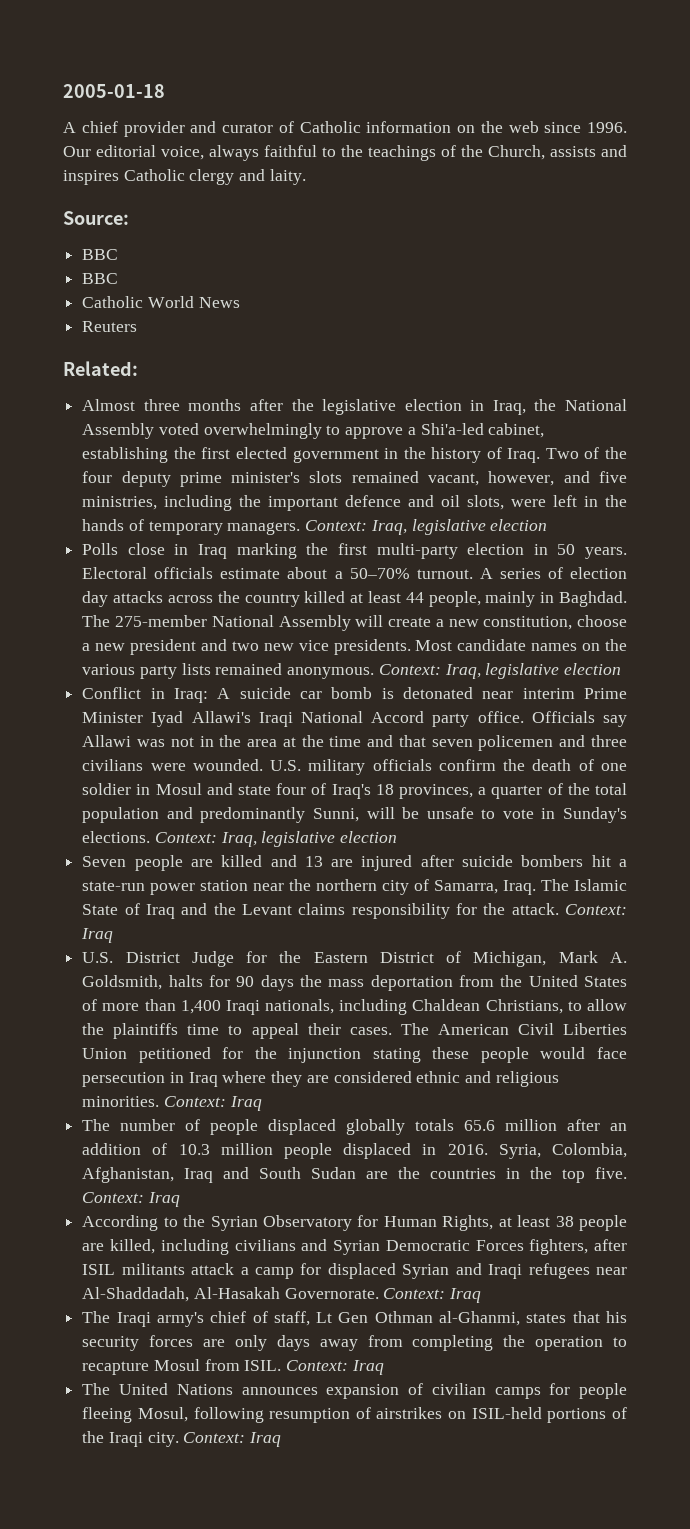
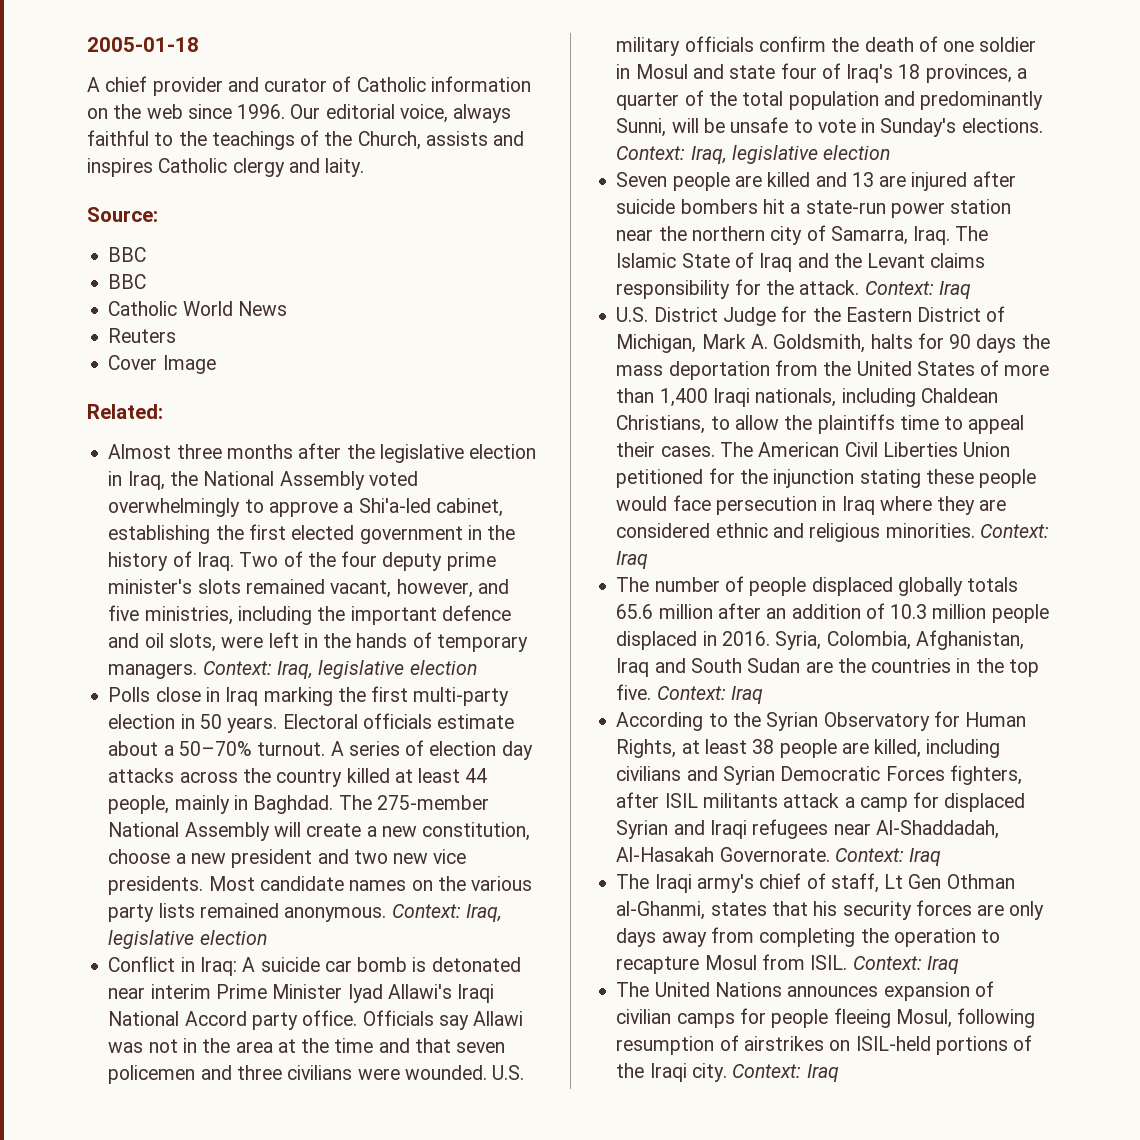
+ Cover Image

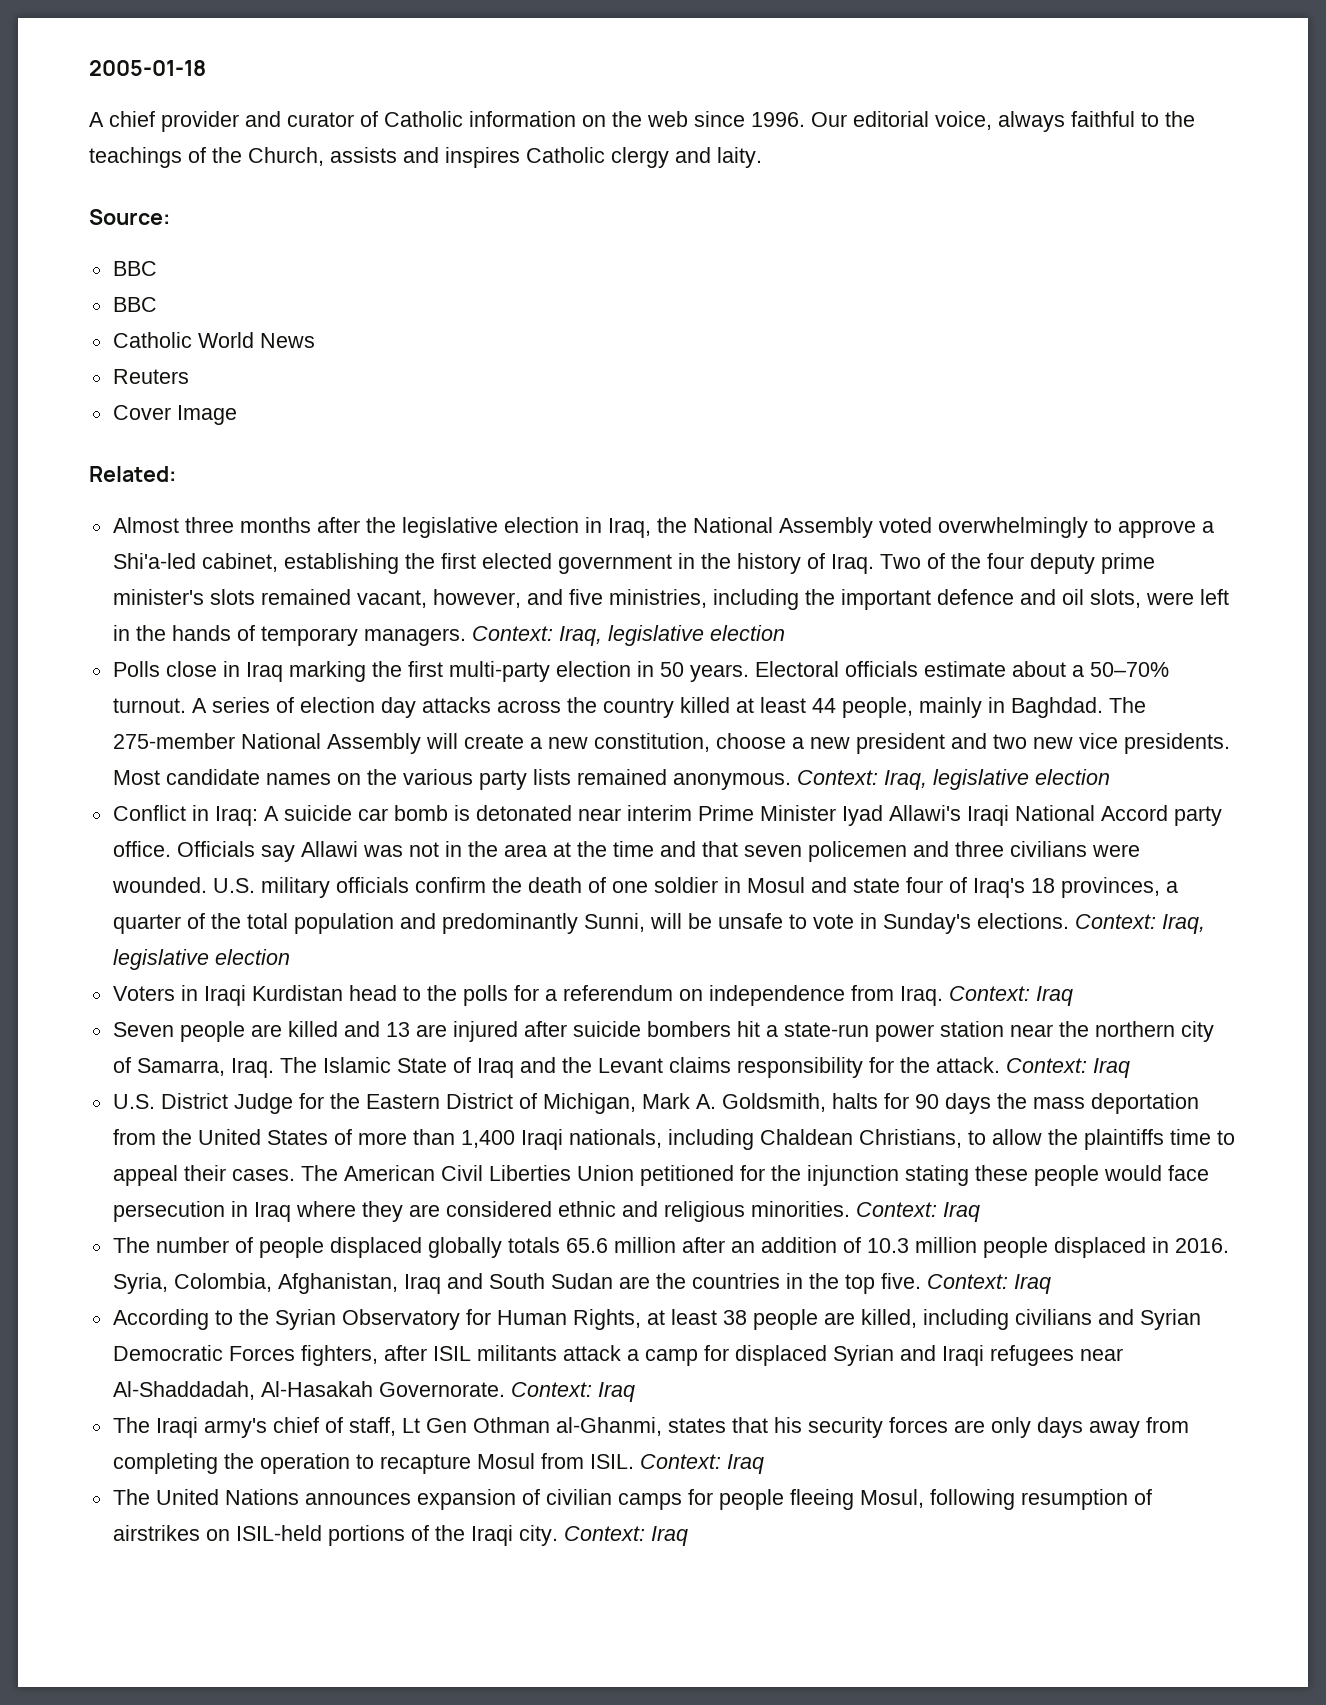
+ Voters in Iraqi Kurdistan head to the polls for a referendum on independence from Iraq. Context: Iraq

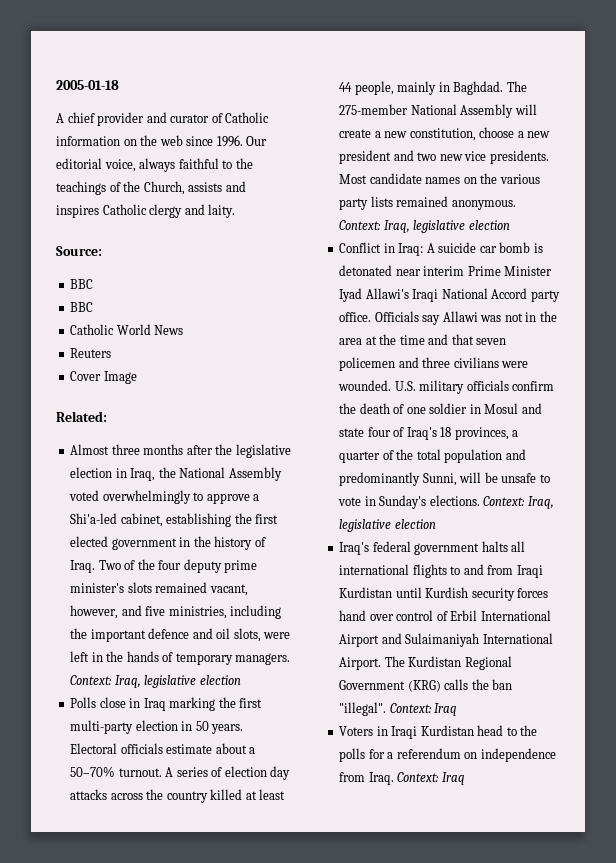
+ Iraq's federal government halts all international flights to and from Iraqi Kurdistan until Kurdish security forces hand over control of Erbil International Airport and Sulaimaniyah International Airport. The Kurdistan Regional Government (KRG) calls the ban "illegal". Context: Iraq
- Seven people are killed and 13 are injured after suicide bombers hit a state-run power station near the northern city of Samarra, Iraq. The Islamic State of Iraq and the Levant claims responsibility for the attack. Context: Iraq
- U.S. District Judge for the Eastern District of Michigan, Mark A. Goldsmith, halts for 90 days the mass deportation from the United States of more than 1,400 Iraqi nationals, including Chaldean Christians, to allow the plaintiffs time to appeal their cases. The American Civil Liberties Union petitioned for the injunction stating these people would face persecution in Iraq where they are considered ethnic and religious minorities. Context: Iraq
- The number of people displaced globally totals 65.6 million after an addition of 10.3 million people displaced in 2016. Syria, Colombia, Afghanistan, Iraq and South Sudan are the countries in the top five. Context: Iraq
- According to the Syrian Observatory for Human Rights, at least 38 people are killed, including civilians and Syrian Democratic Forces fighters, after ISIL militants attack a camp for displaced Syrian and Iraqi refugees near Al-Shaddadah, Al-Hasakah Governorate. Context: Iraq
- The Iraqi army's chief of staff, Lt Gen Othman al-Ghanmi, states that his security forces are only days away from completing the operation to recapture Mosul from ISIL. Context: Iraq
- The United Nations announces expansion of civilian camps for people fleeing Mosul, following resumption of airstrikes on ISIL-held portions of the Iraqi city. Context: Iraq

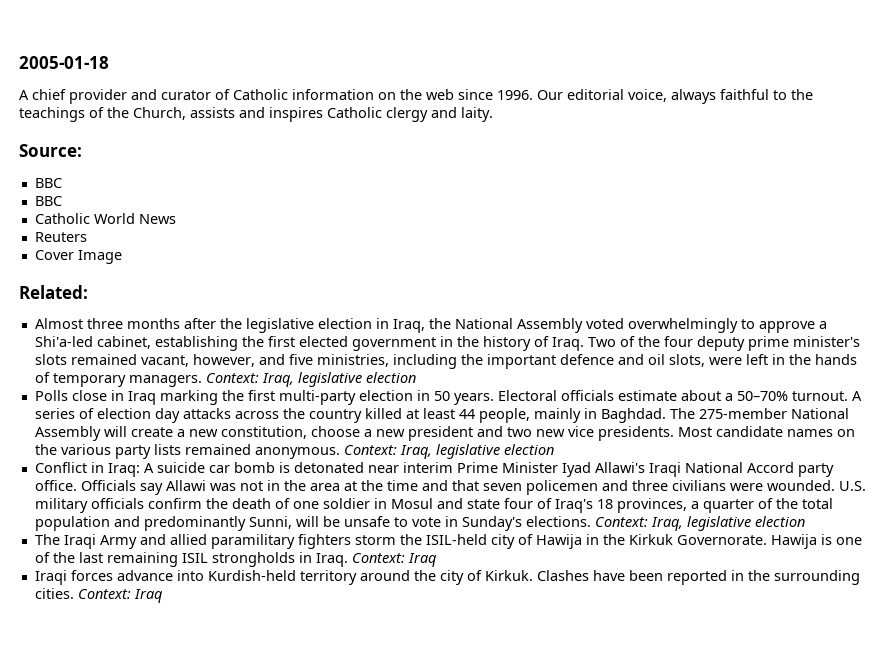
- Iraq's federal government halts all international flights to and from Iraqi Kurdistan until Kurdish security forces hand over control of Erbil International Airport and Sulaimaniyah International Airport. The Kurdistan Regional Government (KRG) calls the ban "illegal". Context: Iraq
- Voters in Iraqi Kurdistan head to the polls for a referendum on independence from Iraq.
+ The Iraqi Army and allied paramilitary fighters storm the ISIL-held city of Hawija in the Kirkuk Governorate. Hawija is one of the last remaining ISIL strongholds in Iraq. Context: Iraq
+ Iraqi forces advance into Kurdish-held territory around the city of Kirkuk. Clashes have been reported in the surrounding cities.

